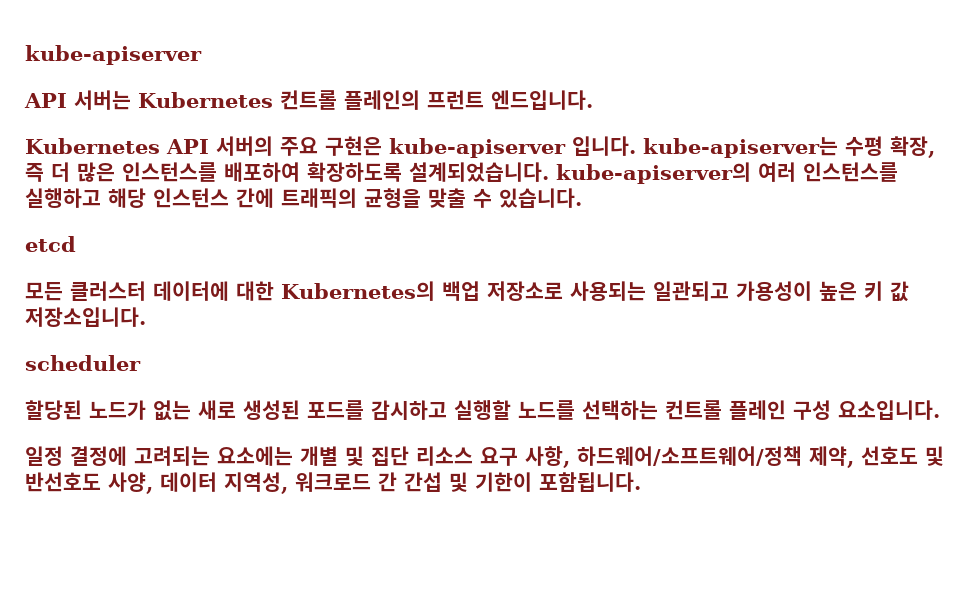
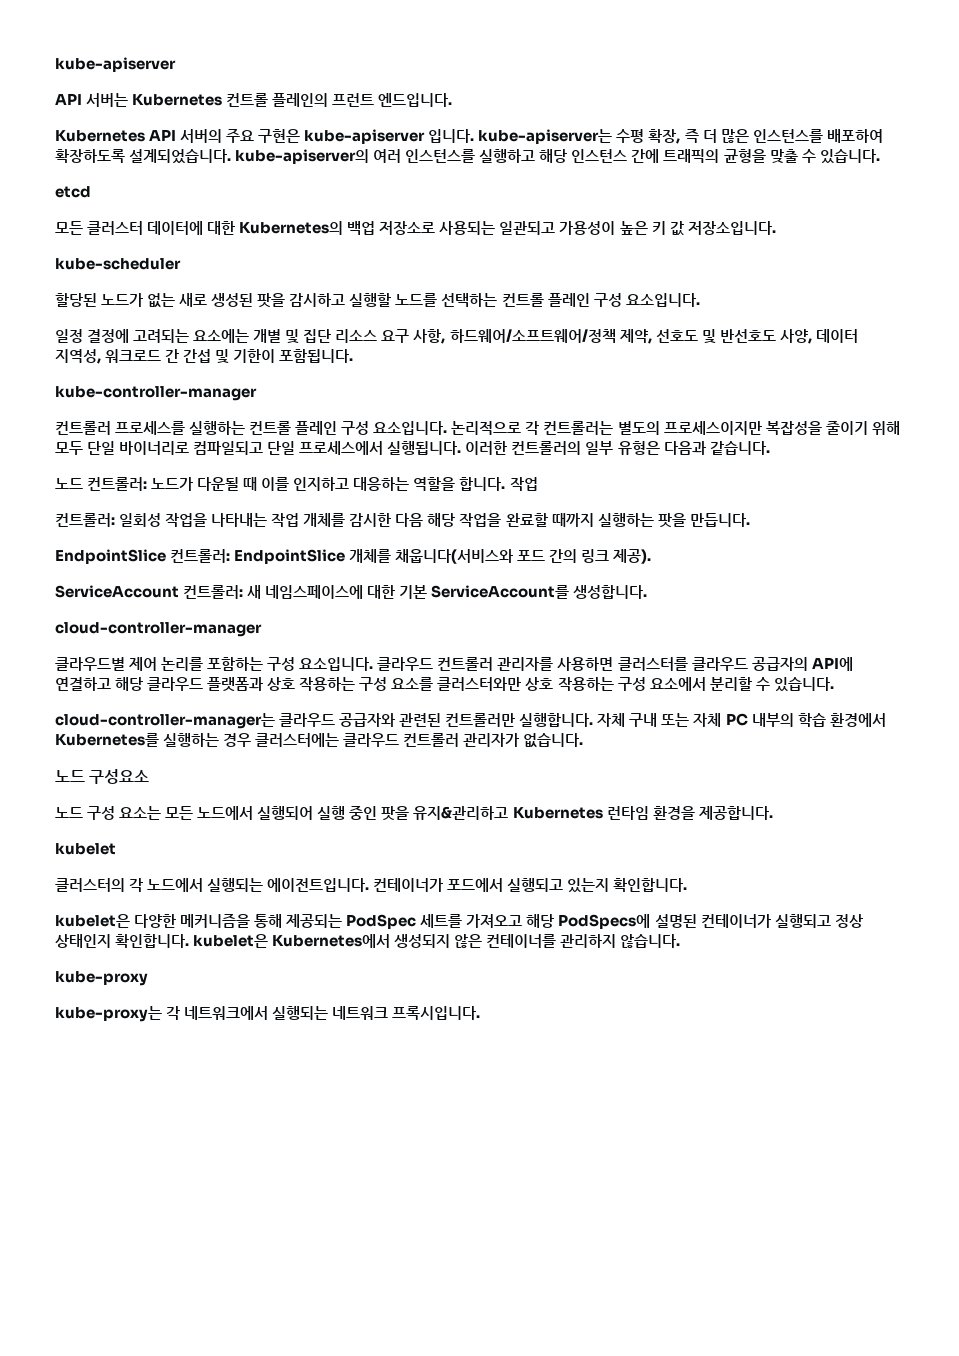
- scheduler
+ kube-scheduler
- 할당된 노드가 없는 새로 생성된 포드를 감시하고 실행할 노드를 선택하는 컨트롤 플레인 구성 요소입니다.
+ 할당된 노드가 없는 새로 생성된 팟을 감시하고 실행할 노드를 선택하는 컨트롤 플레인 구성 요소입니다.
+ kube-controller-manager
+ 컨트롤러 프로세스를 실행하는 컨트롤 플레인 구성 요소입니다. 논리적으로 각 컨트롤러는 별도의 프로세스이지만 복잡성을 줄이기 위해 모두 단일 바이너리로 컴파일되고 단일 프로세스에서 실행됩니다. 이러한 컨트롤러의 일부 유형은 다음과 같습니다.
+ 노드 컨트롤러: 노드가 다운될 때 이를 인지하고 대응하는 역할을 합니다. 작업
+ 컨트롤러: 일회성 작업을 나타내는 작업 개체를 감시한 다음 해당 작업을 완료할 때까지 실행하는 팟을 만듭니다.
+ EndpointSlice 컨트롤러: EndpointSlice 개체를 채웁니다(서비스와 포드 간의 링크 제공).
+ ServiceAccount 컨트롤러: 새 네임스페이스에 대한 기본 ServiceAccount를 생성합니다.
+ cloud-controller-manager
+ 클라우드별 제어 논리를 포함하는 구성 요소입니다. 클라우드 컨트롤러 관리자를 사용하면 클러스터를 클라우드 공급자의 API에 연결하고 해당 클라우드 플랫폼과 상호 작용하는 구성 요소를 클러스터와만 상호 작용하는 구성 요소에서 분리할 수 있습니다.
+ cloud-controller-manager는 클라우드 공급자와 관련된 컨트롤러만 실행합니다. 자체 구내 또는 자체 PC 내부의 학습 환경에서 Kubernetes를 실행하는 경우 클러스터에는 클라우드 컨트롤러 관리자가 없습니다.
+ 노드 구성요소
+ 노드 구성 요소는 모든 노드에서 실행되어 실행 중인 팟을 유지&관리하고 Kubernetes 런타임 환경을 제공합니다.
+ kubelet
+ 클러스터의 각 노드에서 실행되는 에이전트입니다. 컨테이너가 포드에서 실행되고 있는지 확인합니다.
+ kubelet은 다양한 메커니즘을 통해 제공되는 PodSpec 세트를 가져오고 해당 PodSpecs에 설명된 컨테이너가 실행되고 정상 상태인지 확인합니다. kubelet은 Kubernetes에서 생성되지 않은 컨테이너를 관리하지 않습니다.
+ kube-proxy
+ kube-proxy는 각 네트워크에서 실행되는 네트워크 프록시입니다.

